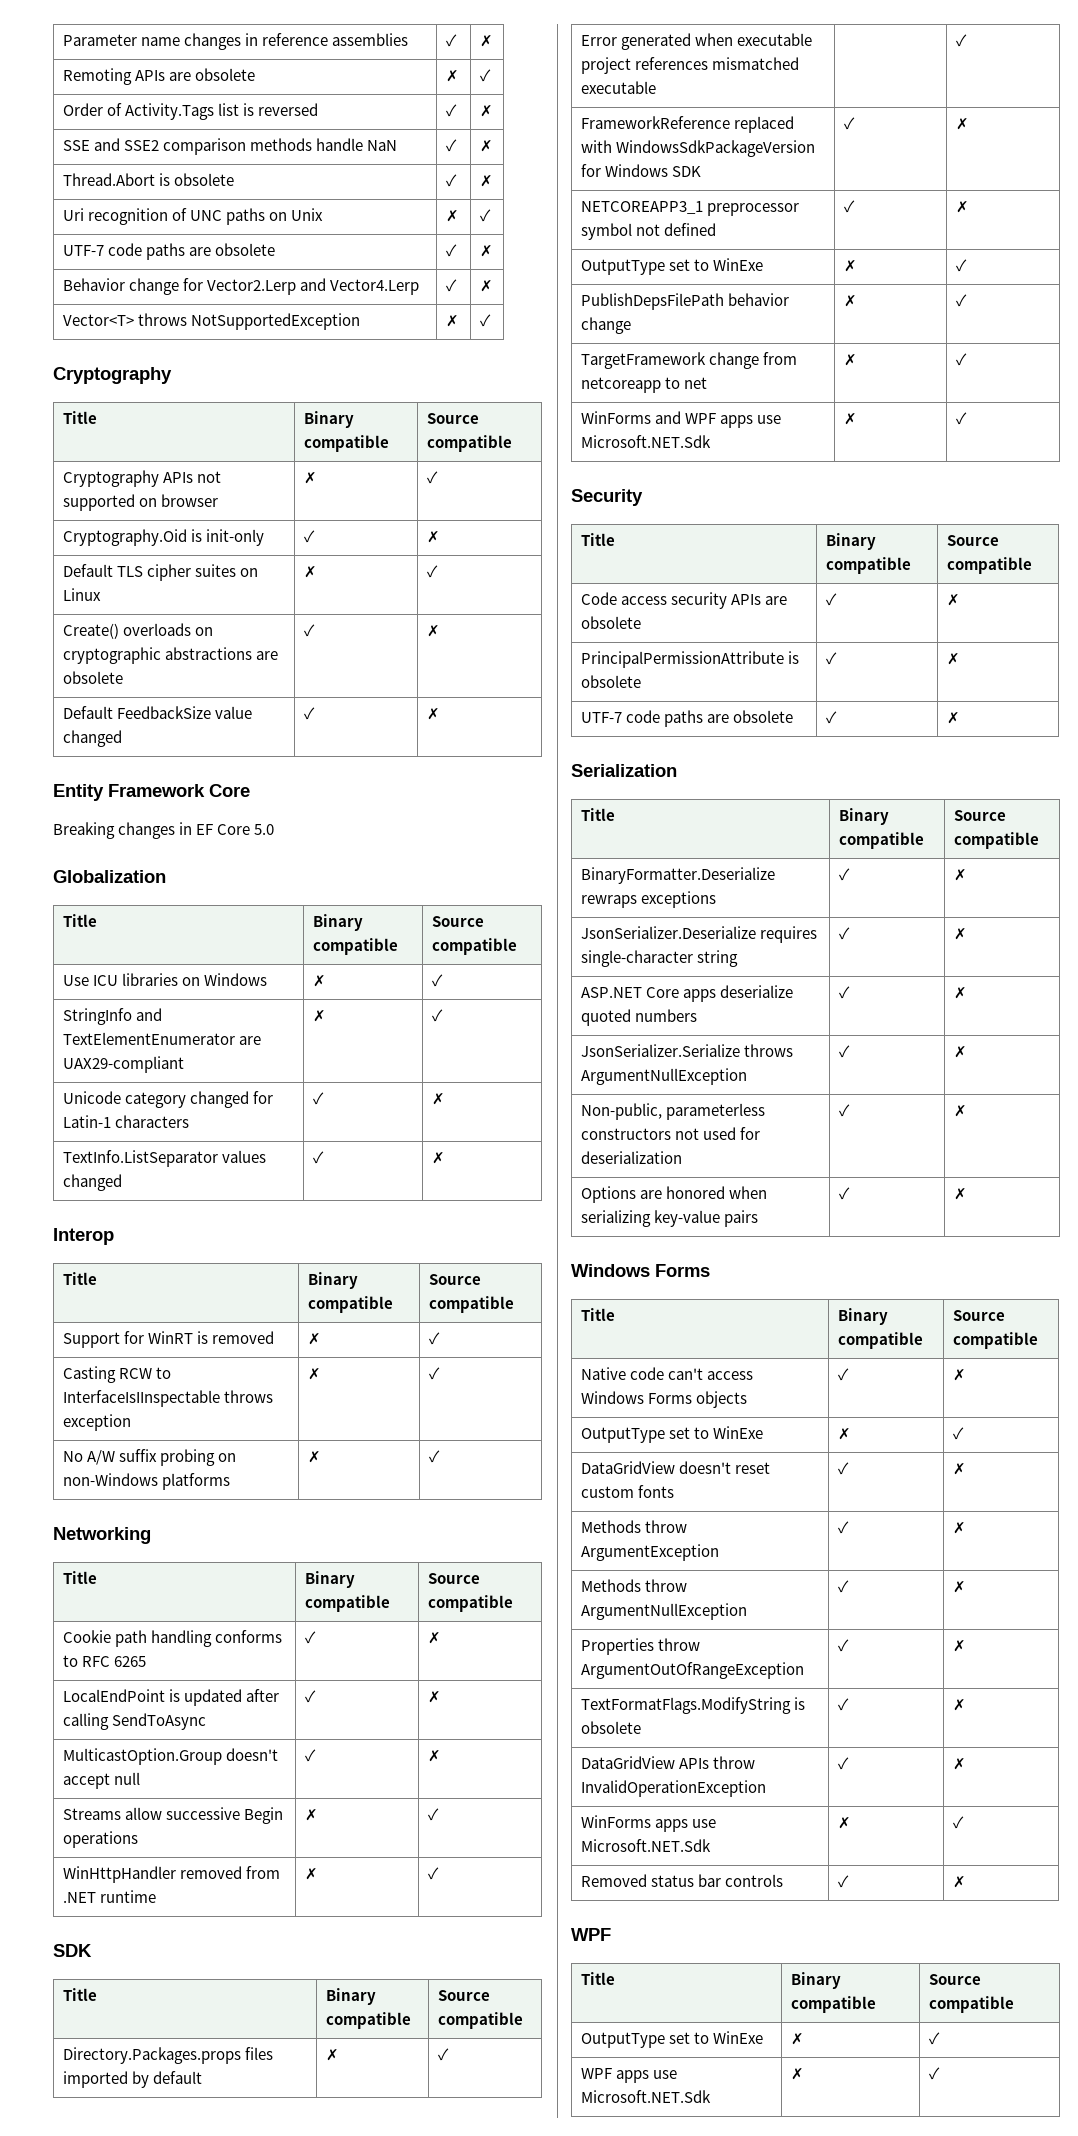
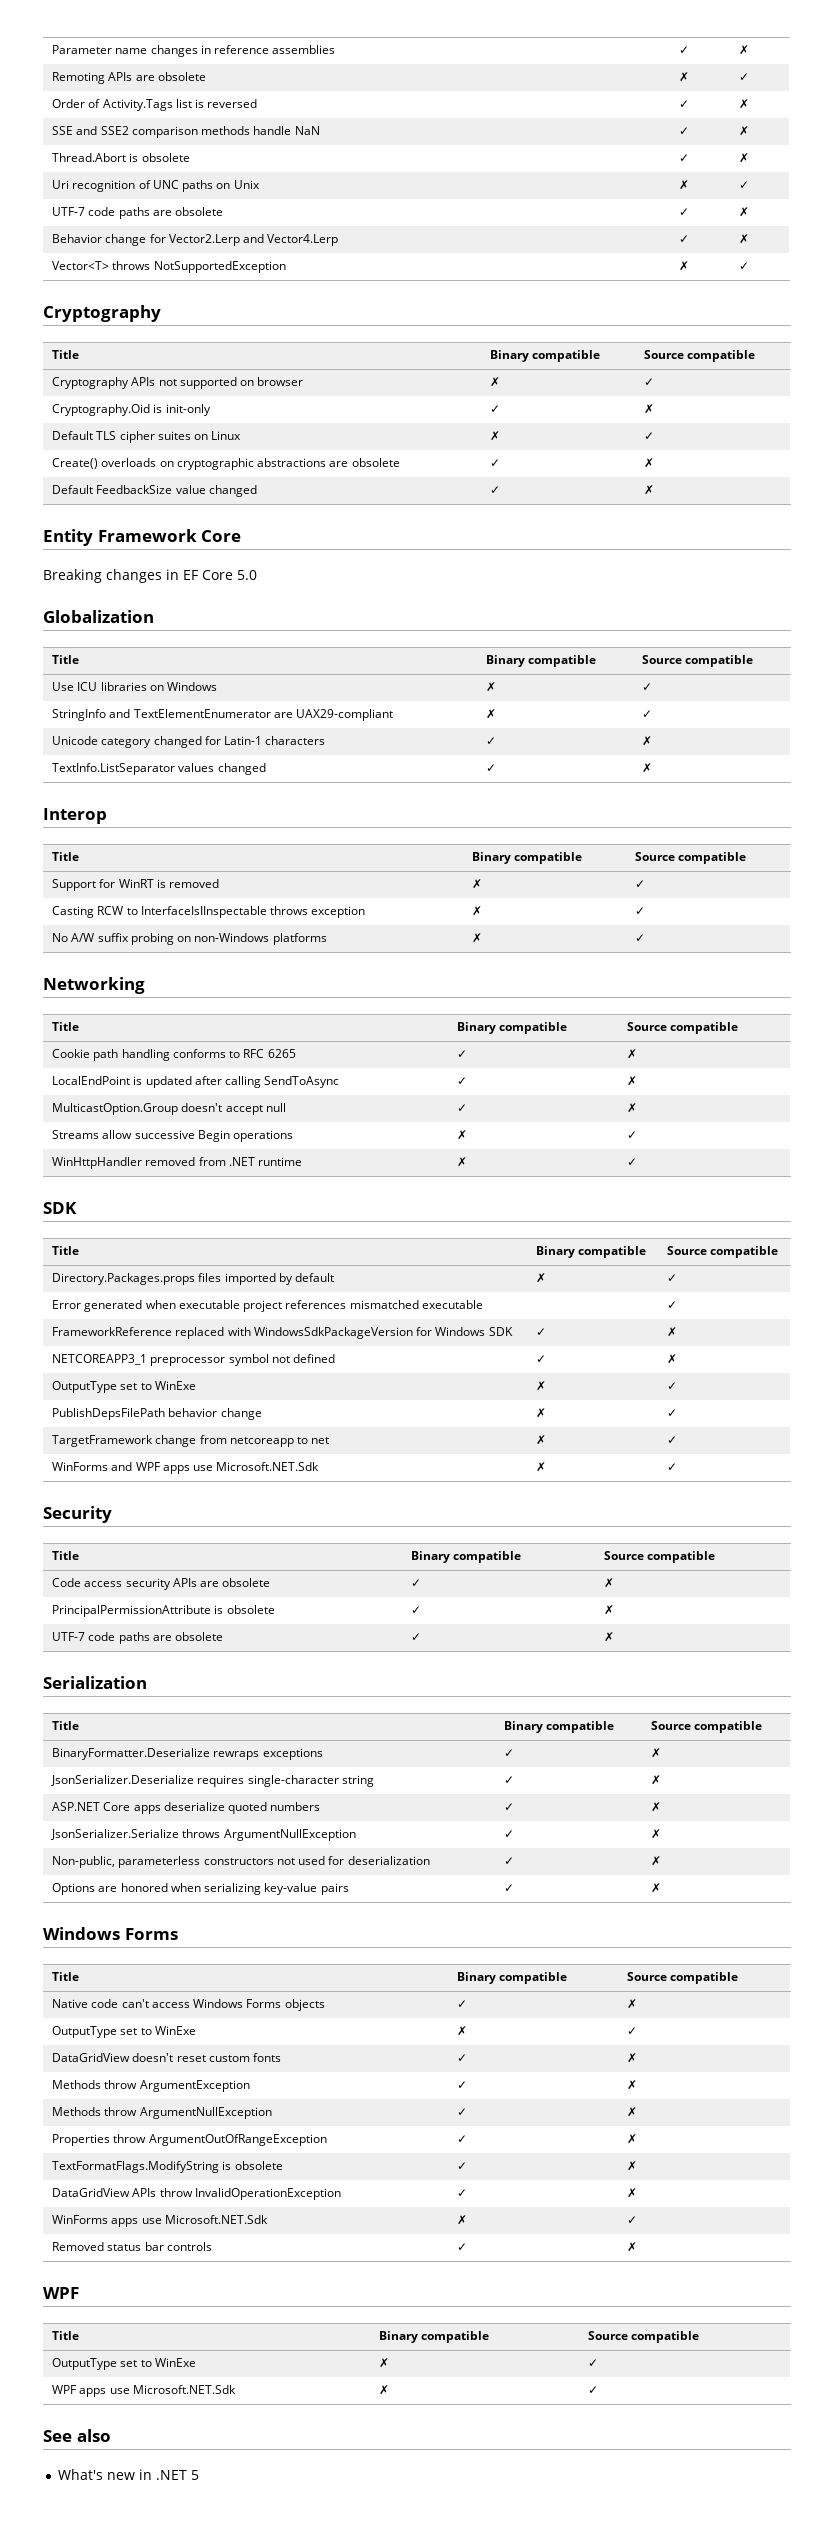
+ See also
+ What's new in .NET 5

